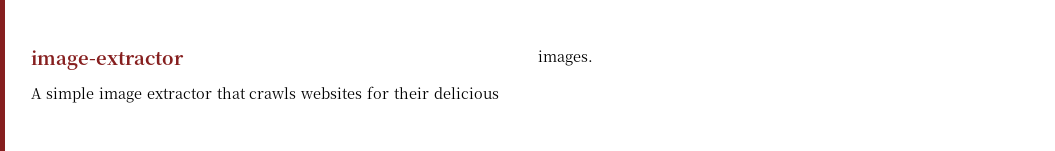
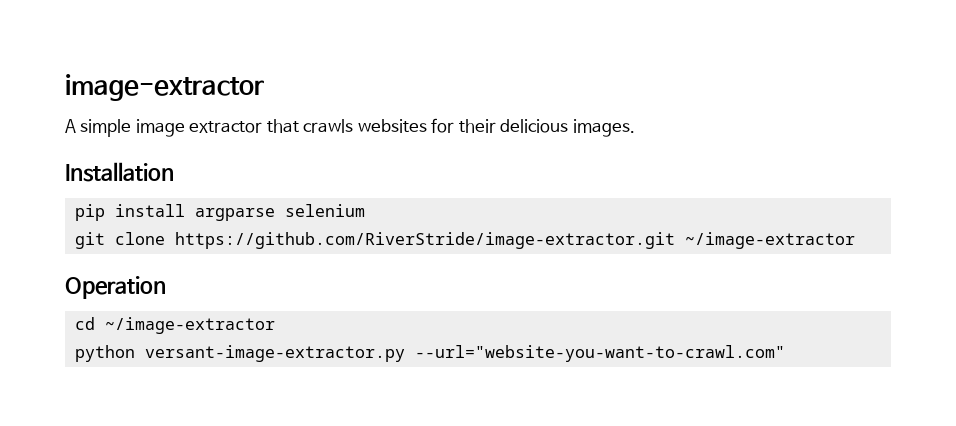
+ Installation
+ pip install argparse selenium
+ git clone https://github.com/RiverStride/image-extractor.git ~/image-extractor
+ Operation
+ cd ~/image-extractor
+ python versant-image-extractor.py --url="website-you-want-to-crawl.com"

